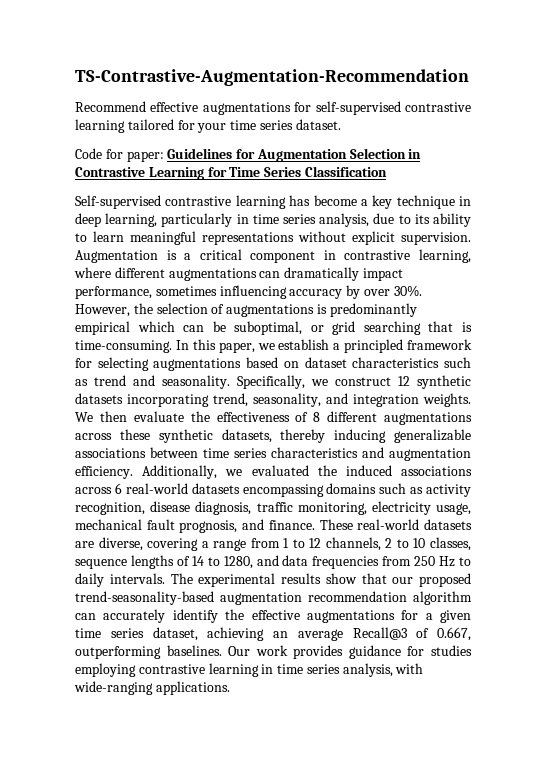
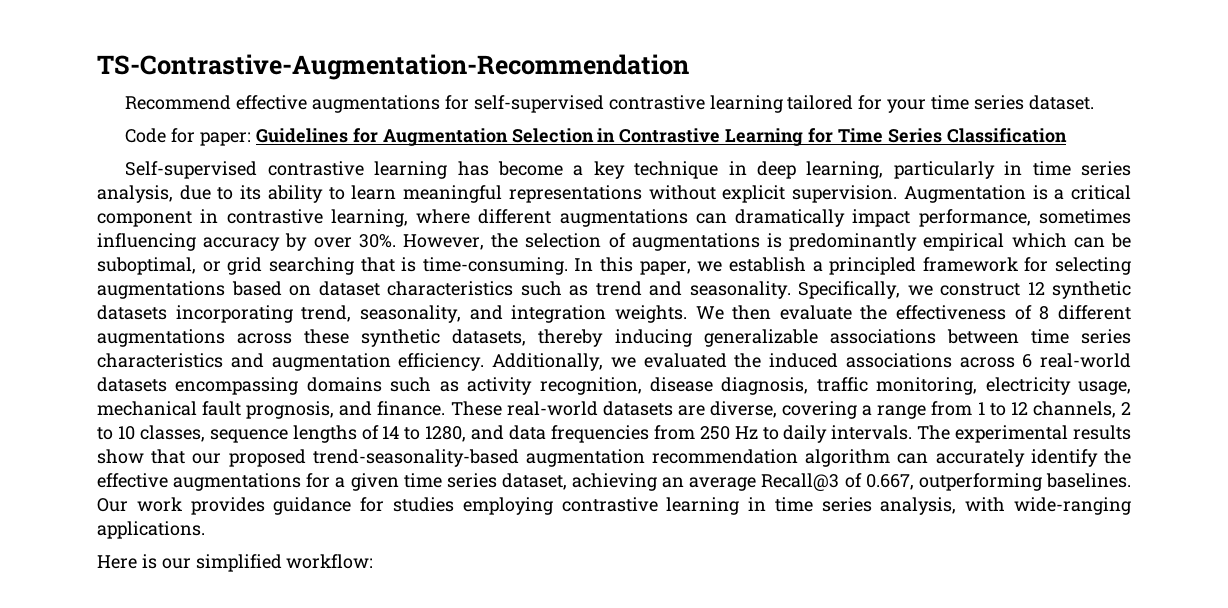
+ Here is our simplified workflow:

